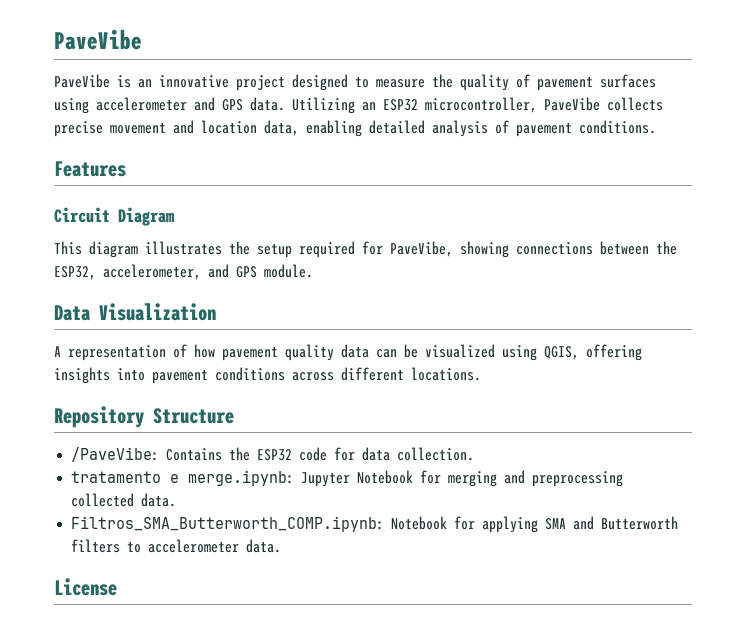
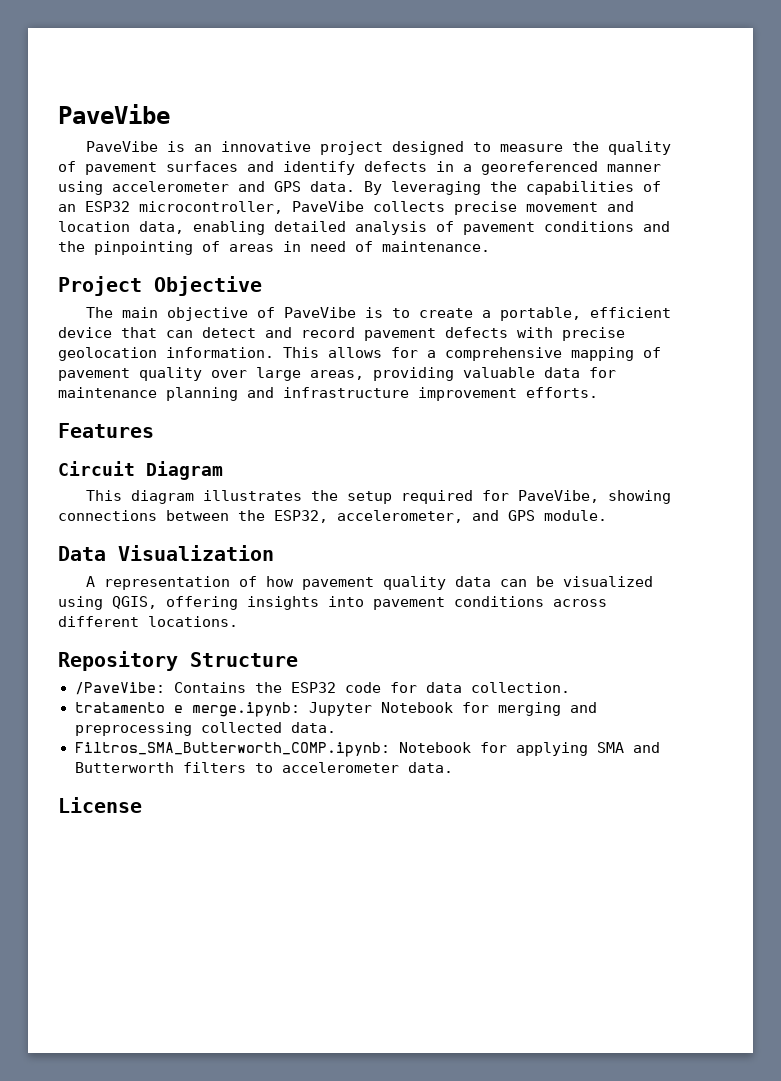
- PaveVibe is an innovative project designed to measure the quality of pavement surfaces using accelerometer and GPS data.
+ PaveVibe is an innovative project designed to measure the quality of pavement surfaces and identify defects in a georeferenced manner using accelerometer and GPS data.
- Utilizing an ESP32 microcontroller, PaveVibe collects precise movement and location data, enabling detailed analysis of pavement conditions.
+ By leveraging the capabilities of an ESP32 microcontroller, PaveVibe collects precise movement and location data, enabling detailed analysis of pavement conditions and the pinpointing of areas in need of maintenance.
+ Project Objective
+ The main objective of PaveVibe is to create a portable, efficient device that can detect and record pavement defects with precise geolocation information. This allows for a comprehensive mapping of pavement quality over large areas, providing valuable data for maintenance planning and infrastructure improvement efforts.

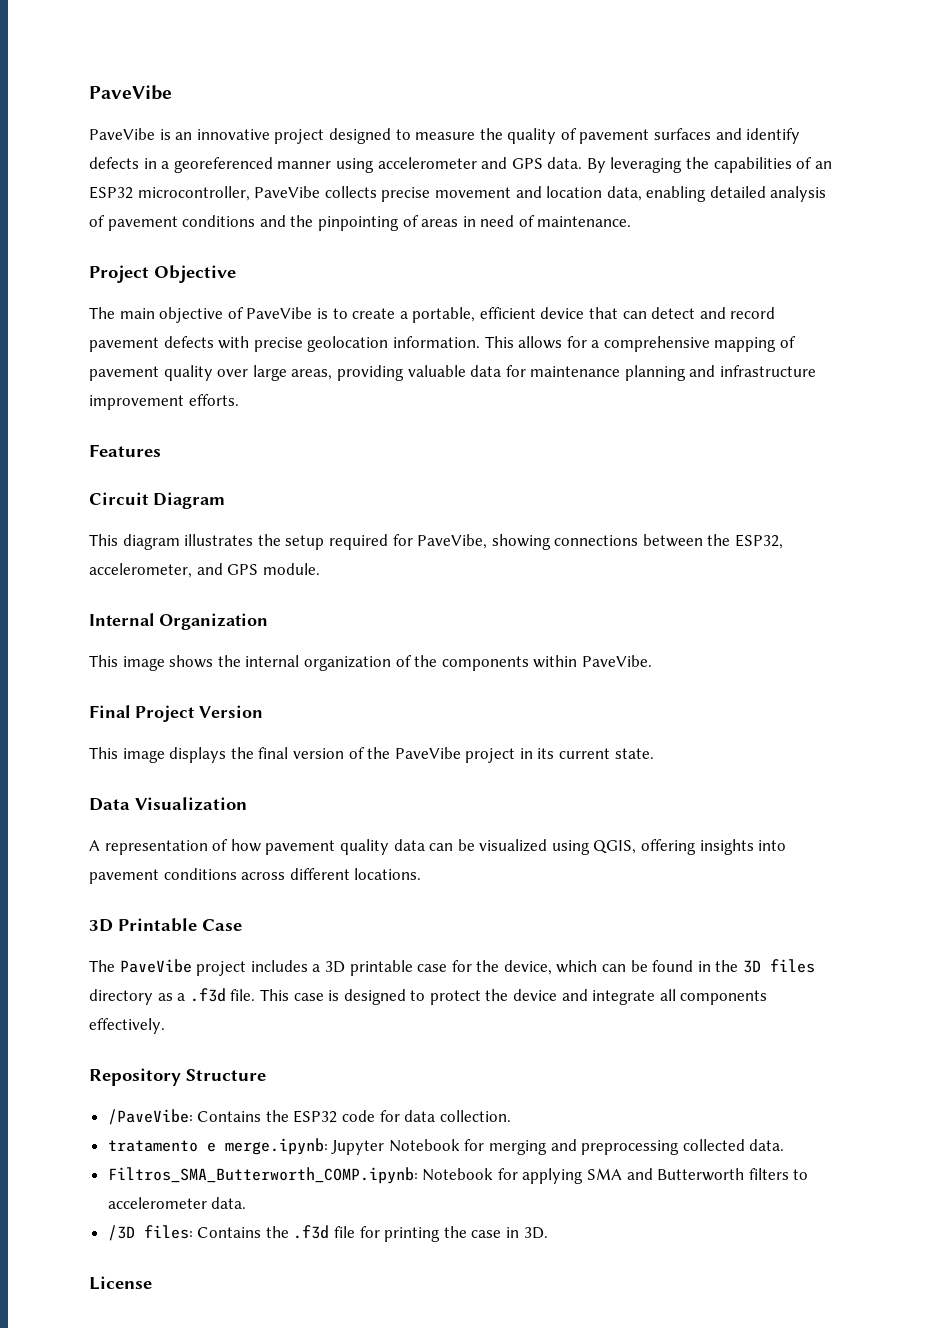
+ Internal Organization
+ This image shows the internal organization of the components within PaveVibe.
+ Final Project Version
+ This image displays the final version of the PaveVibe project in its current state.
+ 3D Printable Case
+ The PaveVibe project includes a 3D printable case for the device, which can be found in the 3D files directory as a .f3d file. This case is designed to protect the device and integrate all components effectively.
+ /3D files: Contains the .f3d file for printing the case in 3D.

